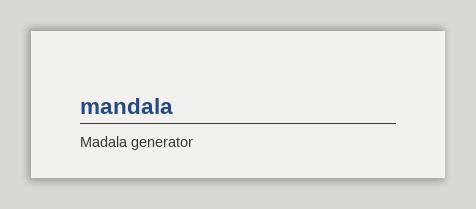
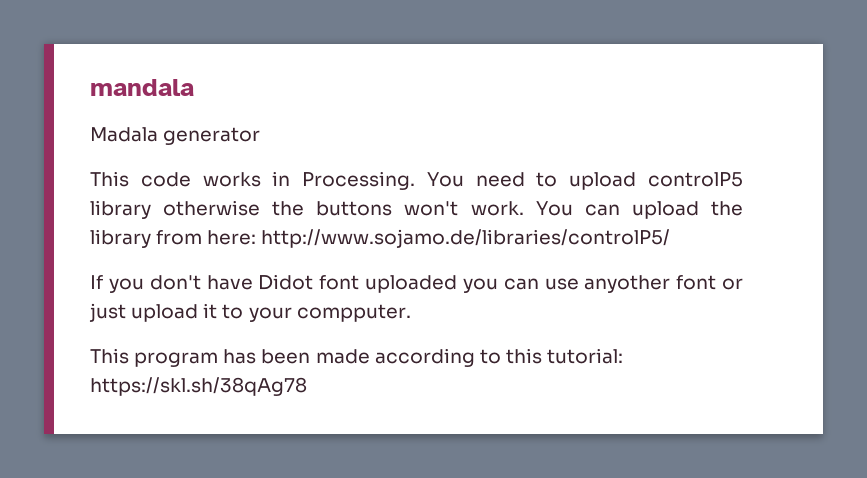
+ This code works in Processing. You need to upload controlP5 library otherwise the buttons won't work. You can upload the library from here: http://www.sojamo.de/libraries/controlP5/
+ If you don't have Didot font uploaded you can use anyother font or just upload it to your compputer.
+ This program has been made according to this tutorial: https://skl.sh/38qAg78

